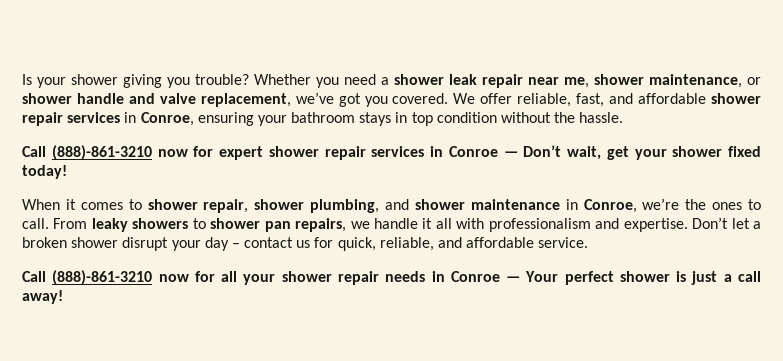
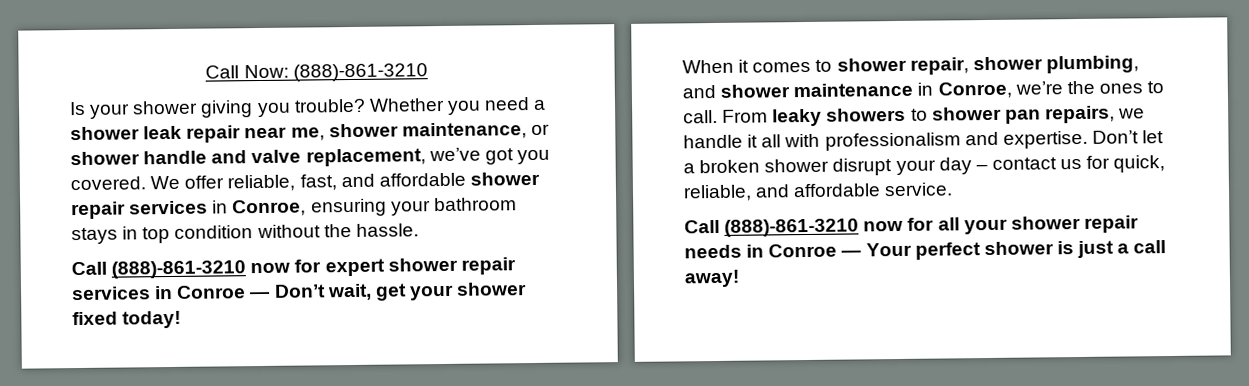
+ Call Now: (888)-861-3210

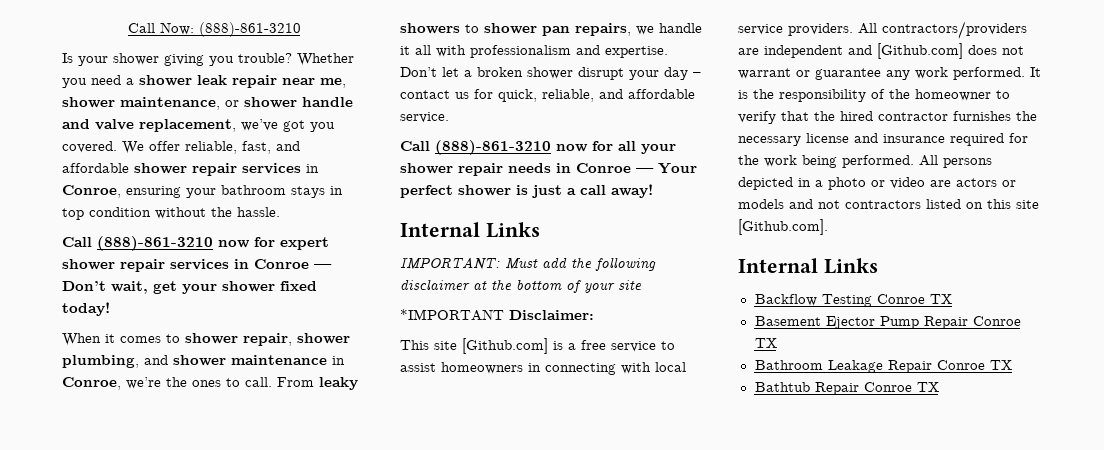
  Call (888)-861-3210 now for all your shower repair needs in Conroe — Your perfect shower is just a call away!
+ Internal Links
+ IMPORTANT: Must add the following disclaimer at the bottom of your site
+ *IMPORTANT Disclaimer:
+ This site [Github.com] is a free service to assist homeowners in connecting with local service providers. All contractors/providers are independent and [Github.com] does not warrant or guarantee any work performed. It is the responsibility of the homeowner to verify that the hired contractor furnishes the necessary license and insurance required for the work being performed. All persons depicted in a photo or video are actors or models and not contractors listed on this site [Github.com].
+ Internal Links
+ Backflow Testing Conroe TX
+ Basement Ejector Pump Repair Conroe TX
+ Bathroom Leakage Repair Conroe TX
+ Bathtub Repair Conroe TX

